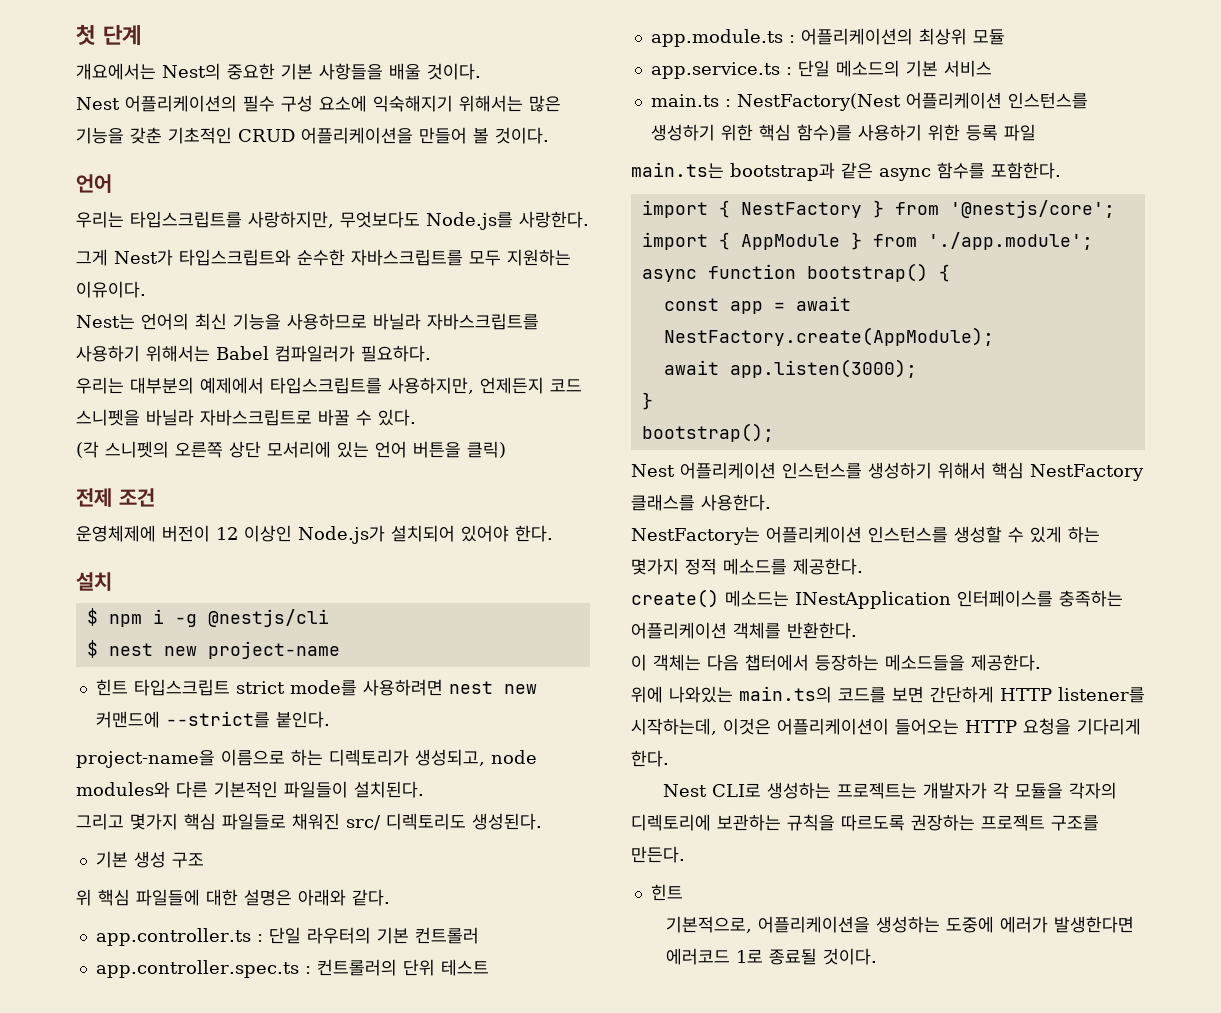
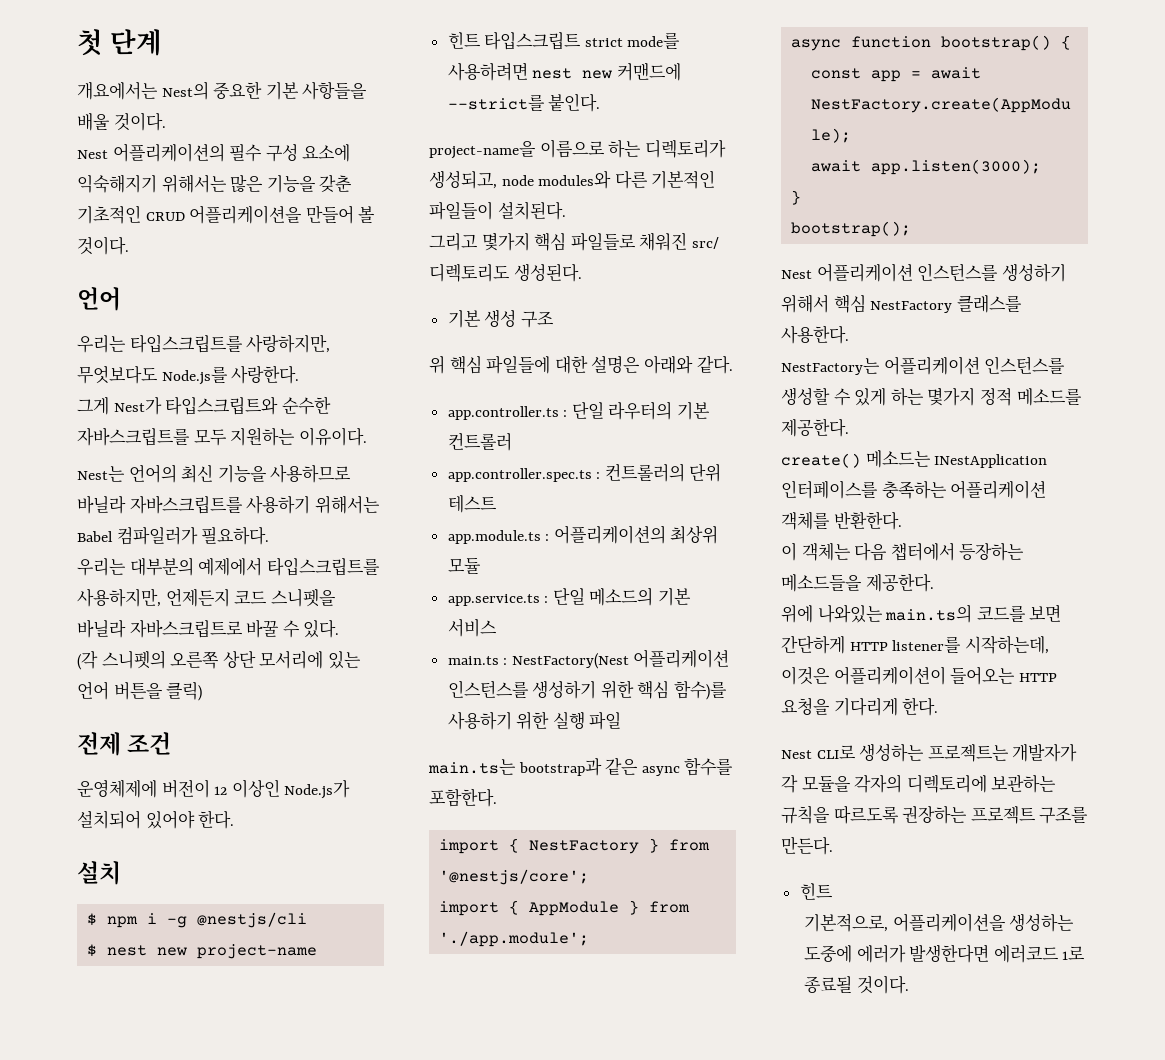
- main.ts : NestFactory(Nest 어플리케이션 인스턴스를 생성하기 위한 핵심 함수)를 사용하기 위한 등록 파일
+ main.ts : NestFactory(Nest 어플리케이션 인스턴스를 생성하기 위한 핵심 함수)를 사용하기 위한 실행 파일

